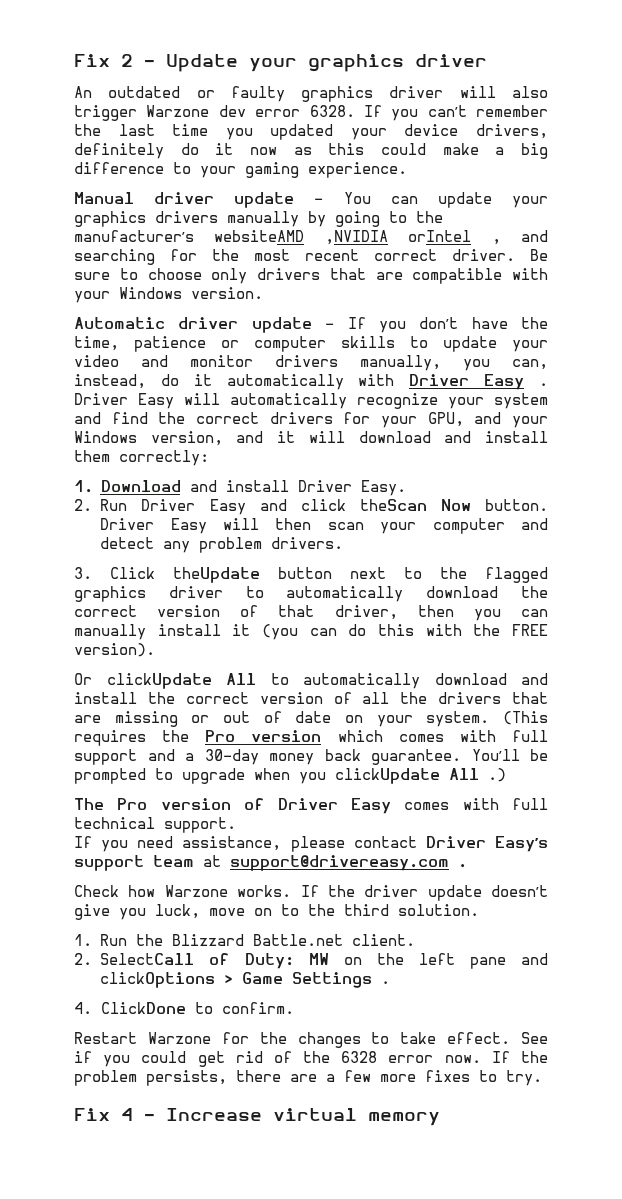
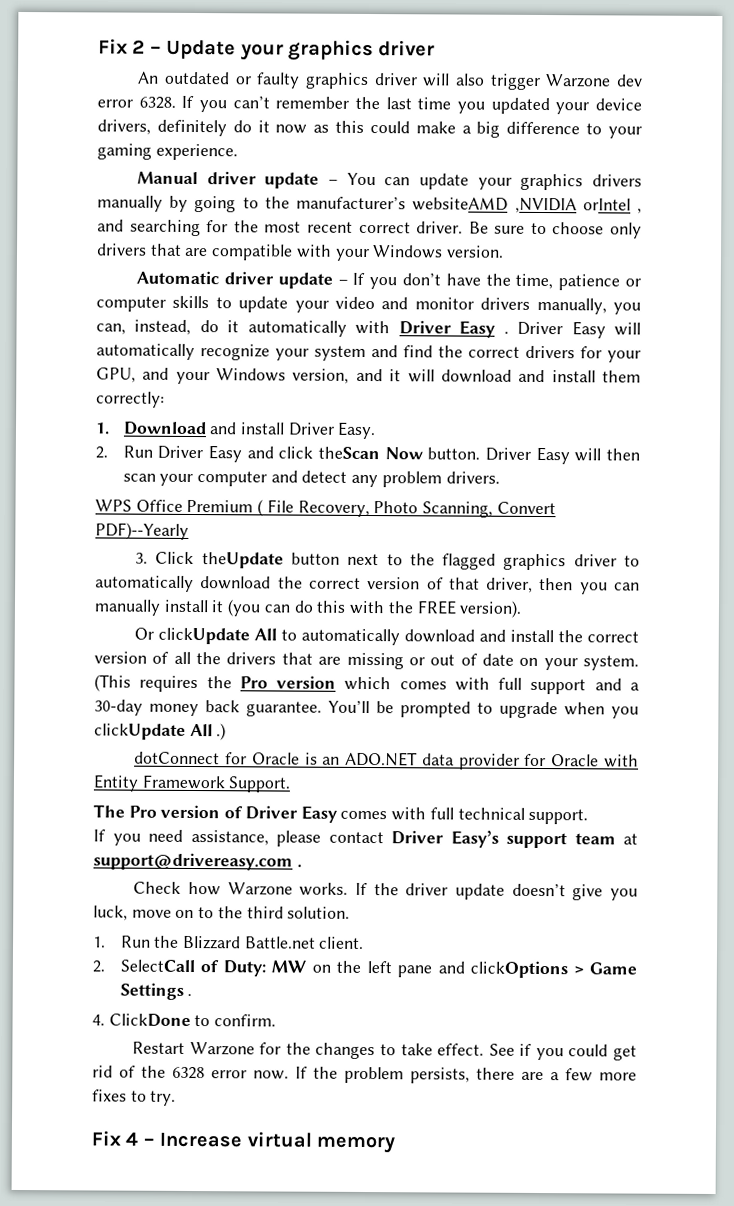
+ WPS Office Premium ( File Recovery, Photo Scanning, Convert PDF)--Yearly
+ dotConnect for Oracle is an ADO.NET data provider for Oracle with Entity Framework Support.

